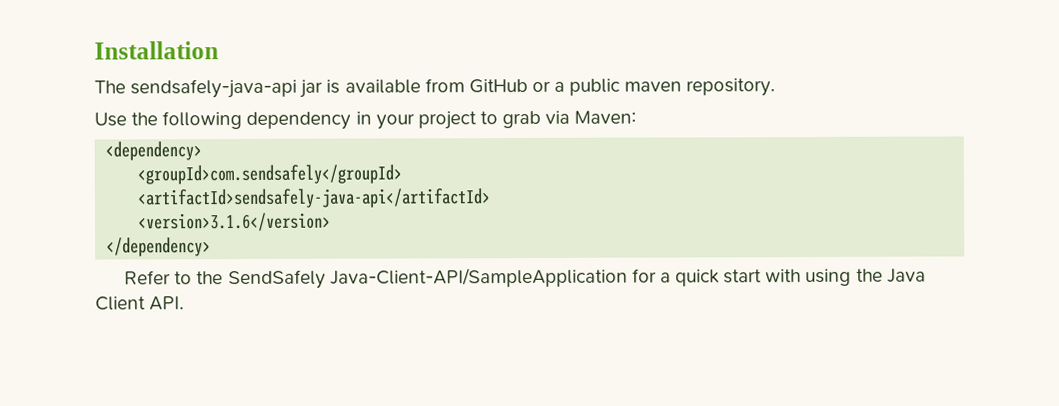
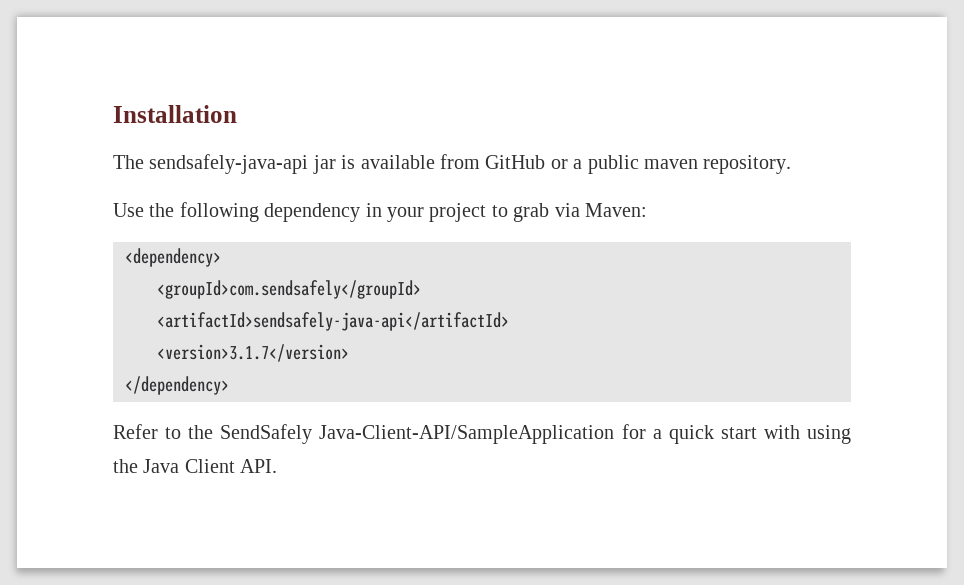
- <version>3.1.6</version>
+ <version>3.1.7</version>

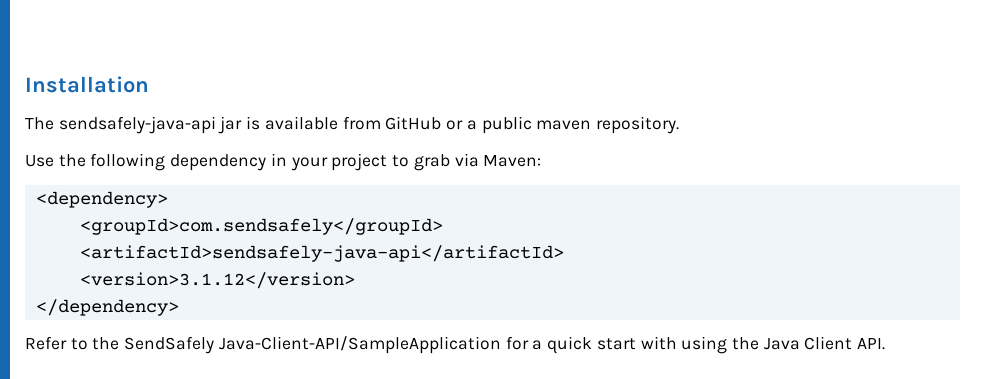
- <version>3.1.7</version>
+ <version>3.1.12</version>

